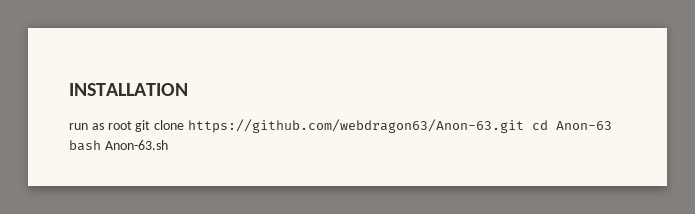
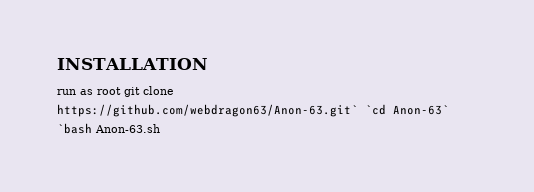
- run as root git clone https://github.com/webdragon63/Anon-63.git cd Anon-63 bash Anon-63.sh
+ run as root git clone https://github.com/webdragon63/Anon-63.git` `cd Anon-63` `bash Anon-63.sh

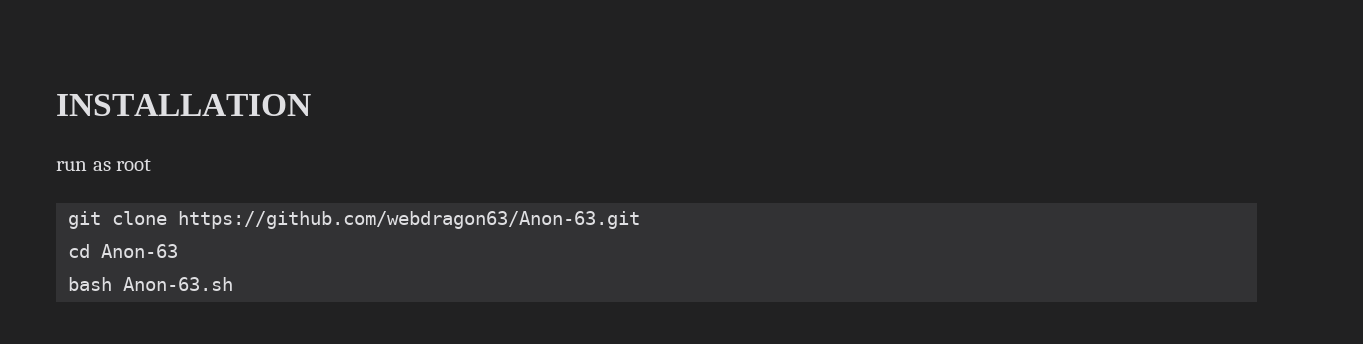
- run as root git clone https://github.com/webdragon63/Anon-63.git` `cd Anon-63` `bash Anon-63.sh
+ run as root
+ git clone https://github.com/webdragon63/Anon-63.git
+ cd Anon-63
+ bash Anon-63.sh

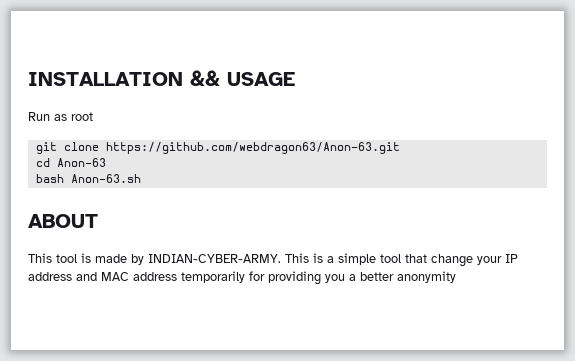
- INSTALLATION
- run as root
+ INSTALLATION && USAGE
+ Run as root
+ ABOUT
+ This tool is made by INDIAN-CYBER-ARMY. This is a simple tool that change your IP address and MAC address temporarily for providing you a better anonymity

